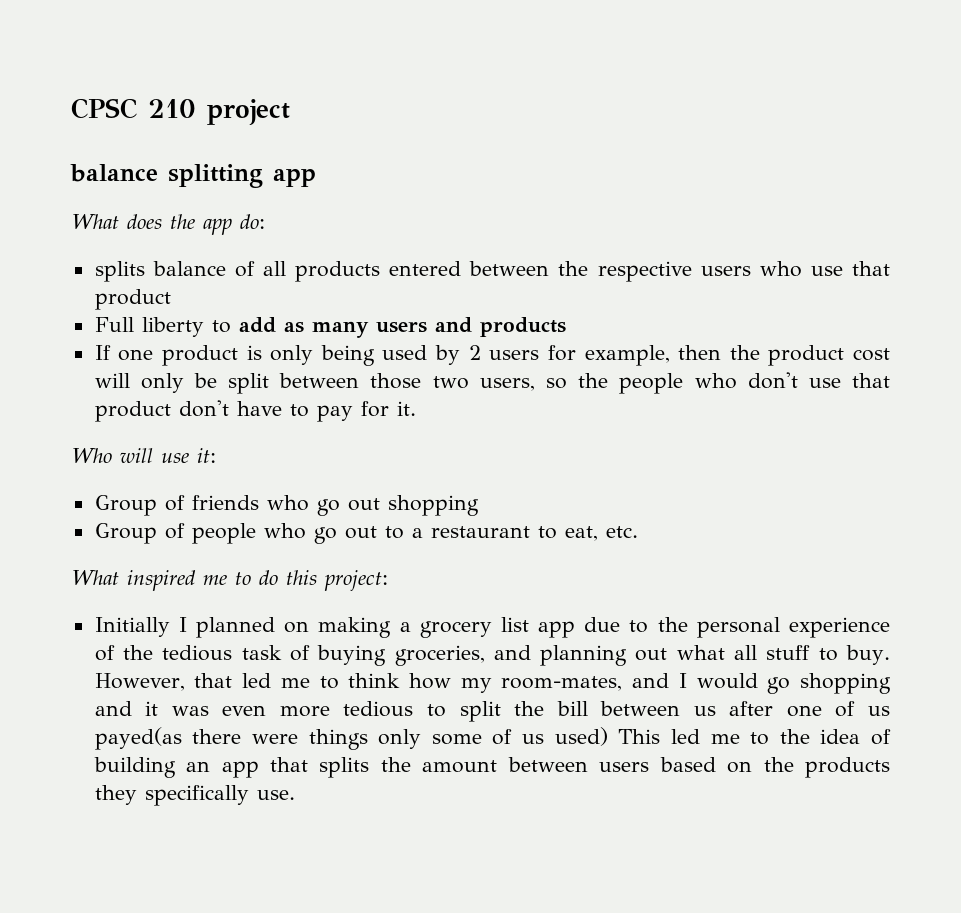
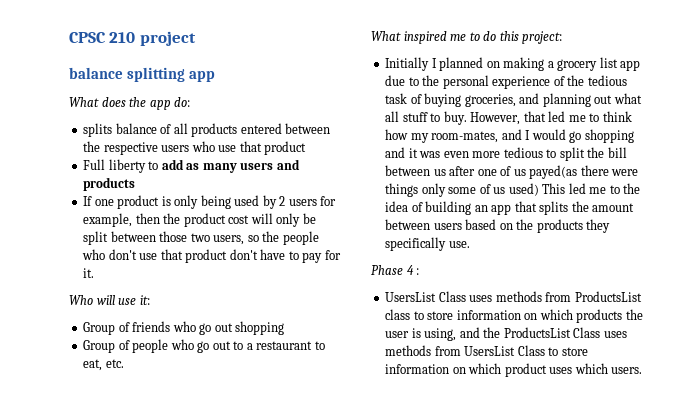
+ Phase 4 :
+ UsersList Class uses methods from ProductsList class to store information on which products the user is using, and the ProductsList Class uses methods from UsersList Class to store information on which product uses which users.

